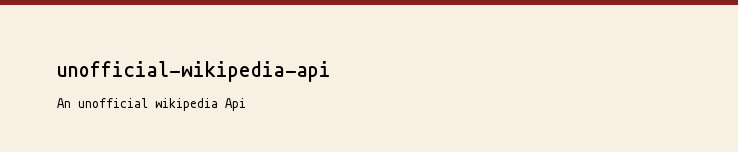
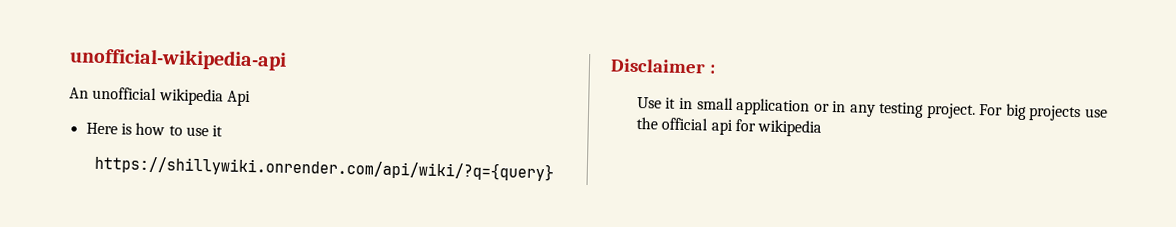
+ Here is how to use it
+ https://shillywiki.onrender.com/api/wiki/?q={query}
+ Disclaimer :
+ Use it in small application or in any testing project. For big projects use the official api for wikipedia

